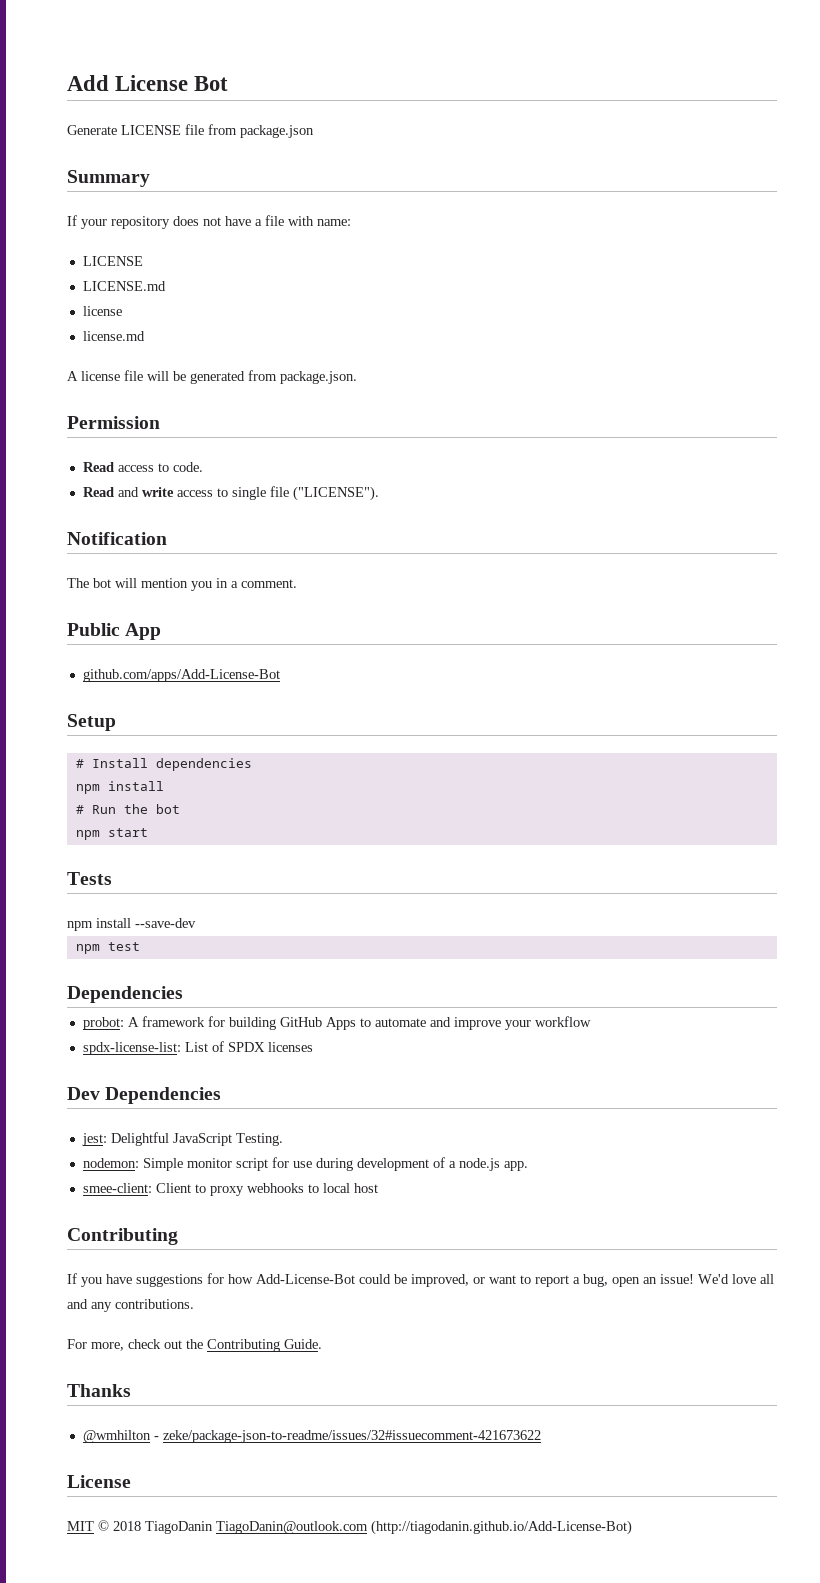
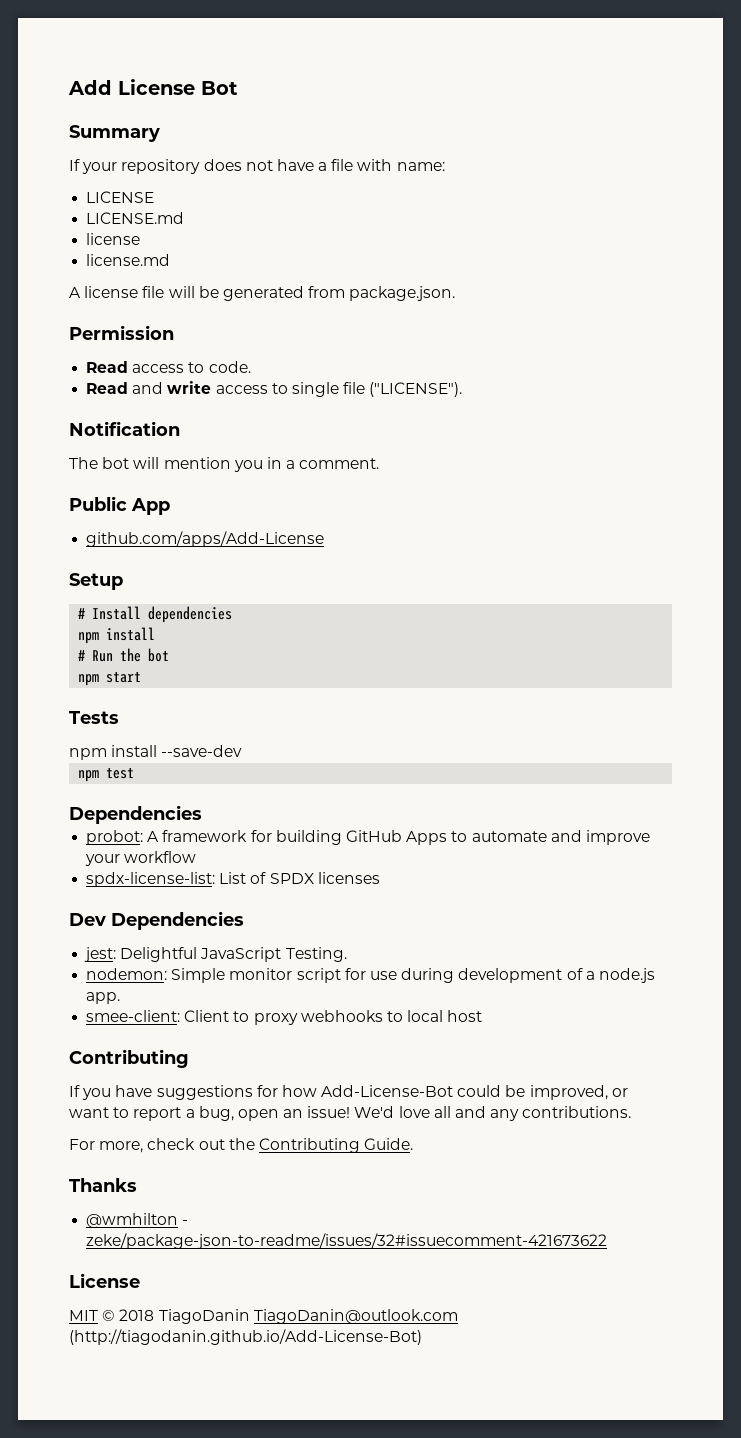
- Generate LICENSE file from package.json
- github.com/apps/Add-License-Bot
+ github.com/apps/Add-License

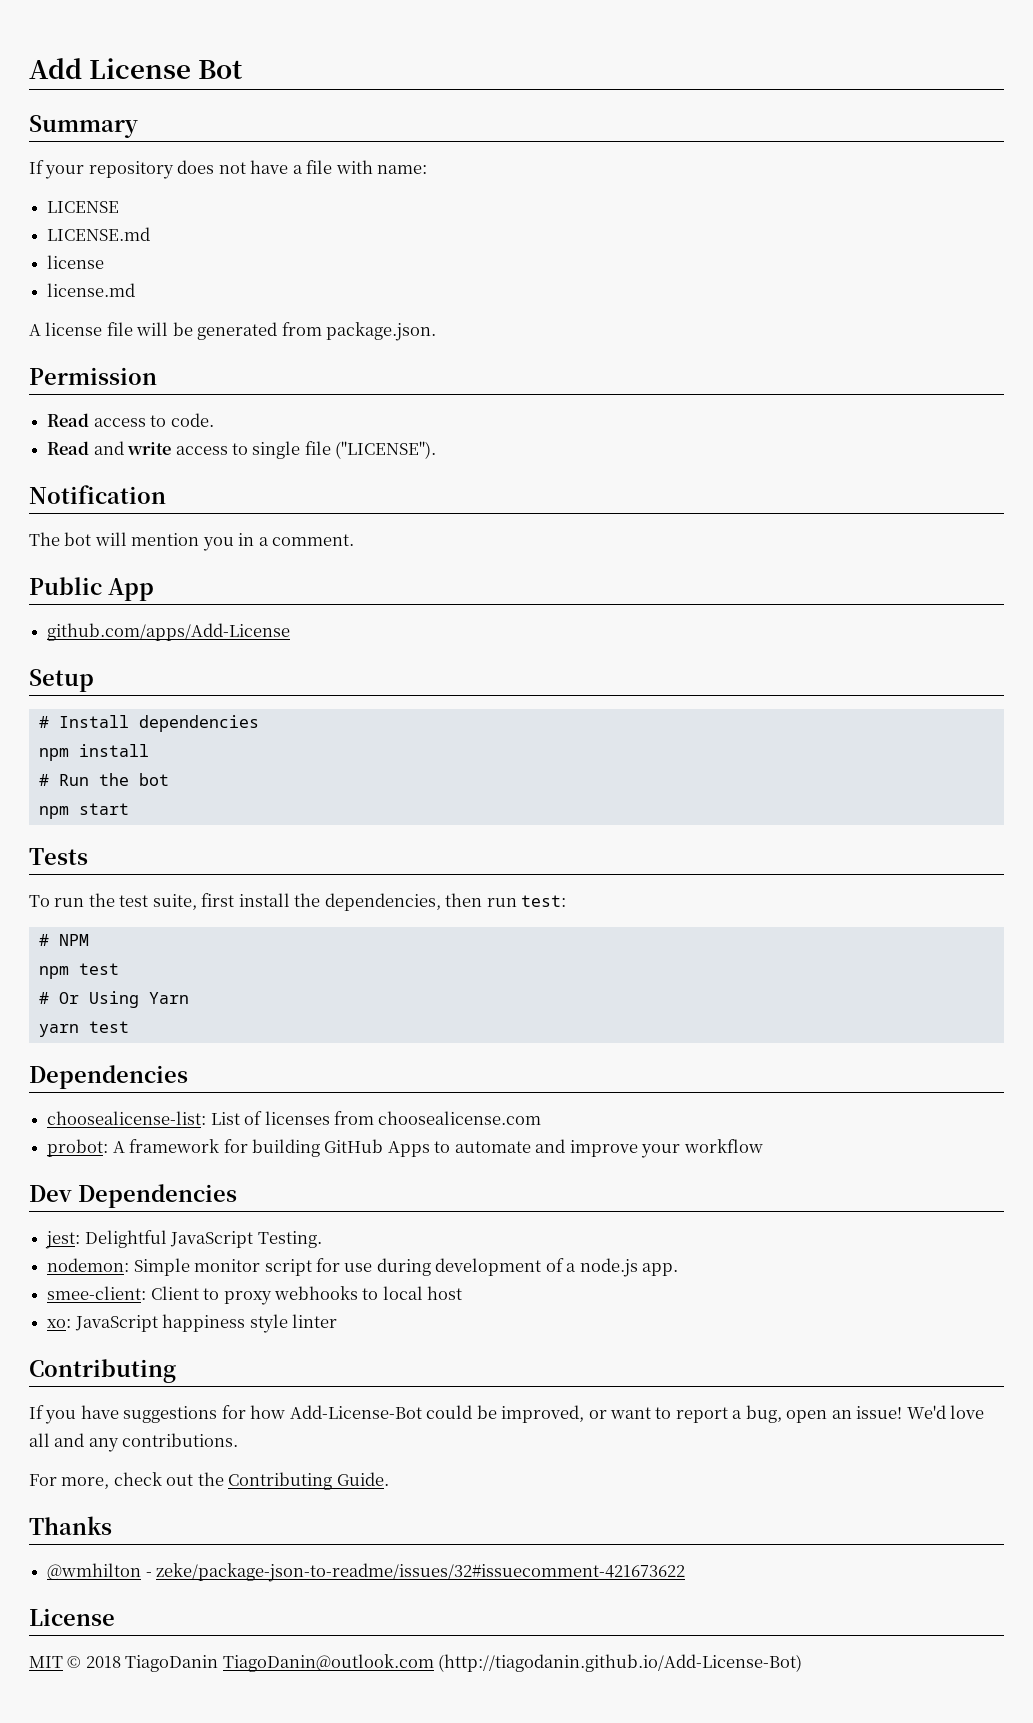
- npm install --save-dev
+ To run the test suite, first install the dependencies, then run test:
+ # NPM
  npm test
+ # Or Using Yarn
+ yarn test
  Dependencies
+ choosealicense-list: List of licenses from choosealicense.com
- spdx-license-list: List of SPDX licenses
+ xo: JavaScript happiness style linter

